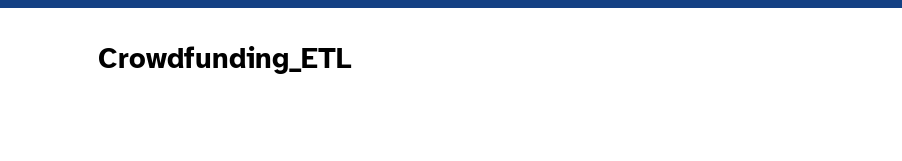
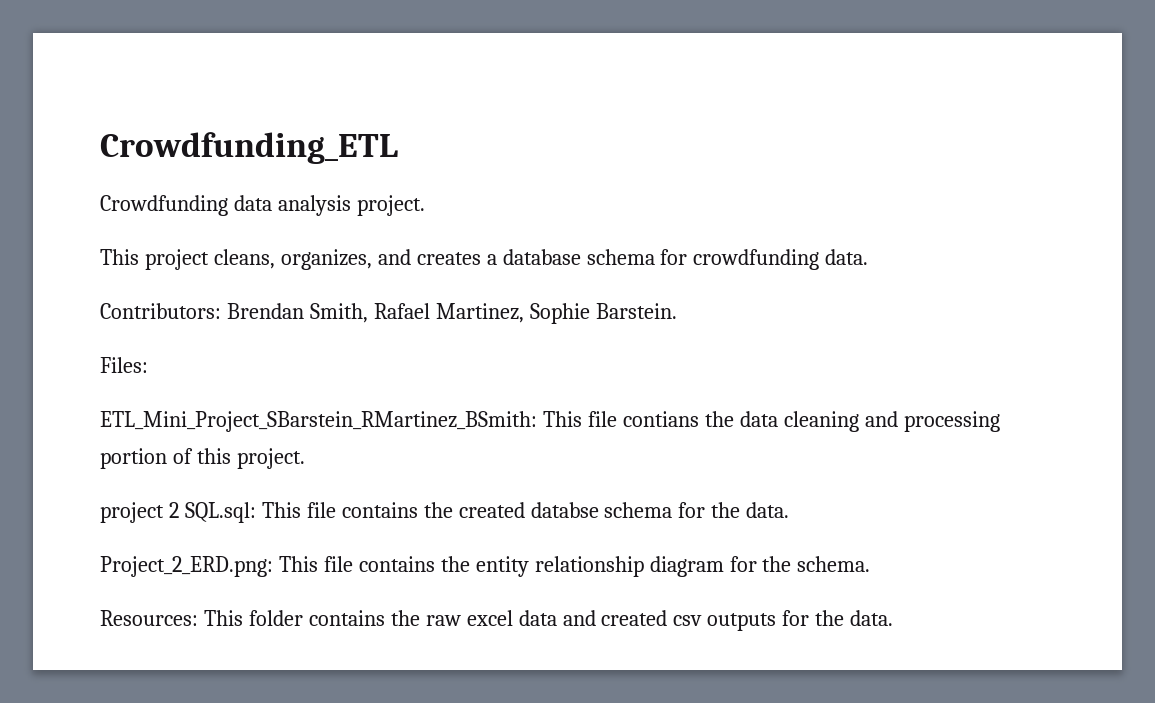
+ Crowdfunding data analysis project.
+ This project cleans, organizes, and creates a database schema for crowdfunding data.
+ Contributors: Brendan Smith, Rafael Martinez, Sophie Barstein.
+ Files:
+ ETL_Mini_Project_SBarstein_RMartinez_BSmith: This file contians the data cleaning and processing portion of this project.
+ project 2 SQL.sql: This file contains the created databse schema for the data.
+ Project_2_ERD.png: This file contains the entity relationship diagram for the schema.
+ Resources: This folder contains the raw excel data and created csv outputs for the data.

